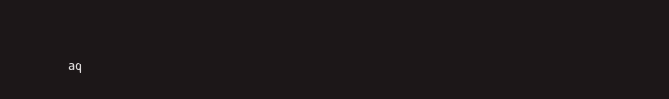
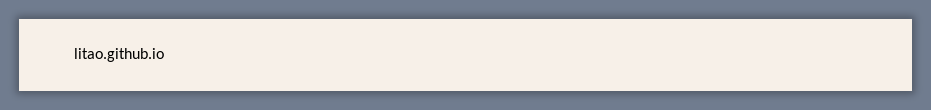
- aq
+ litao.github.io

